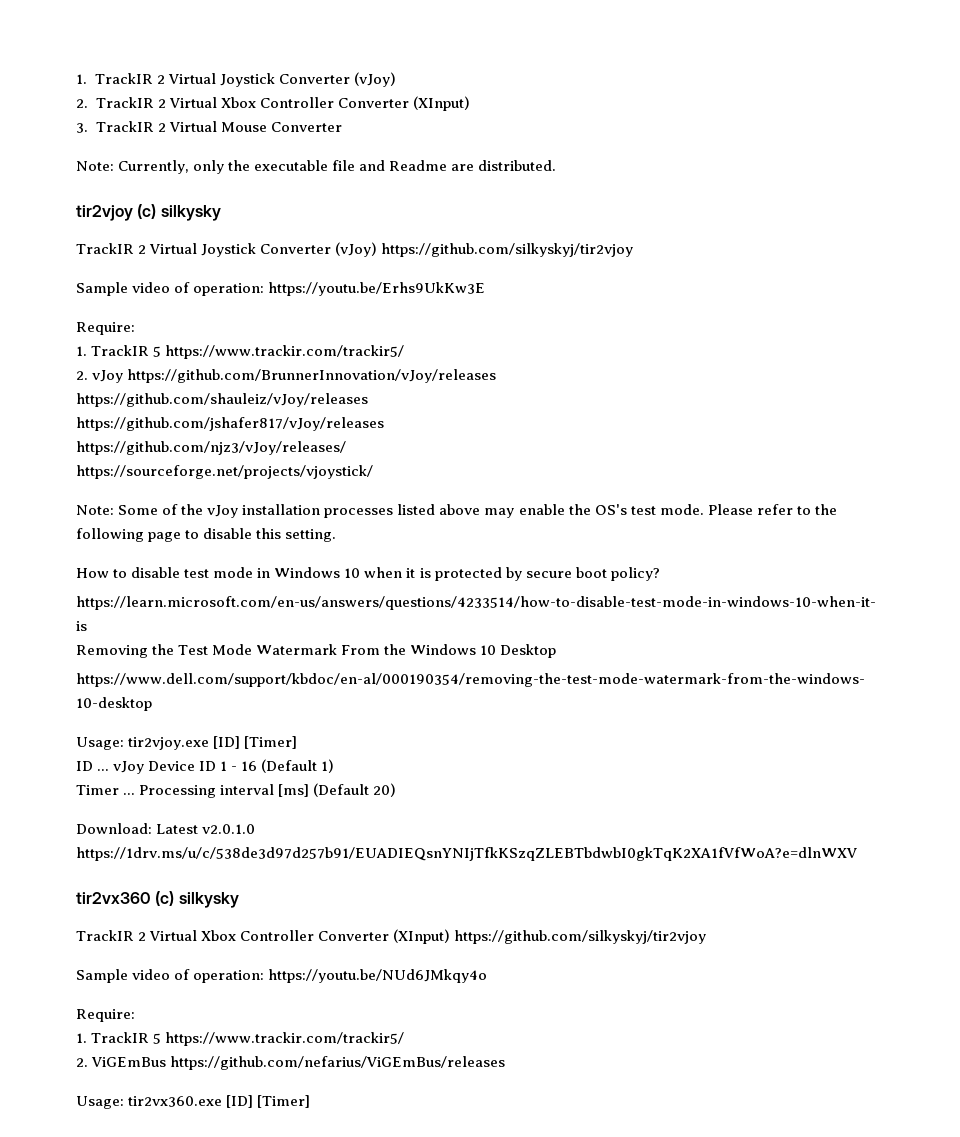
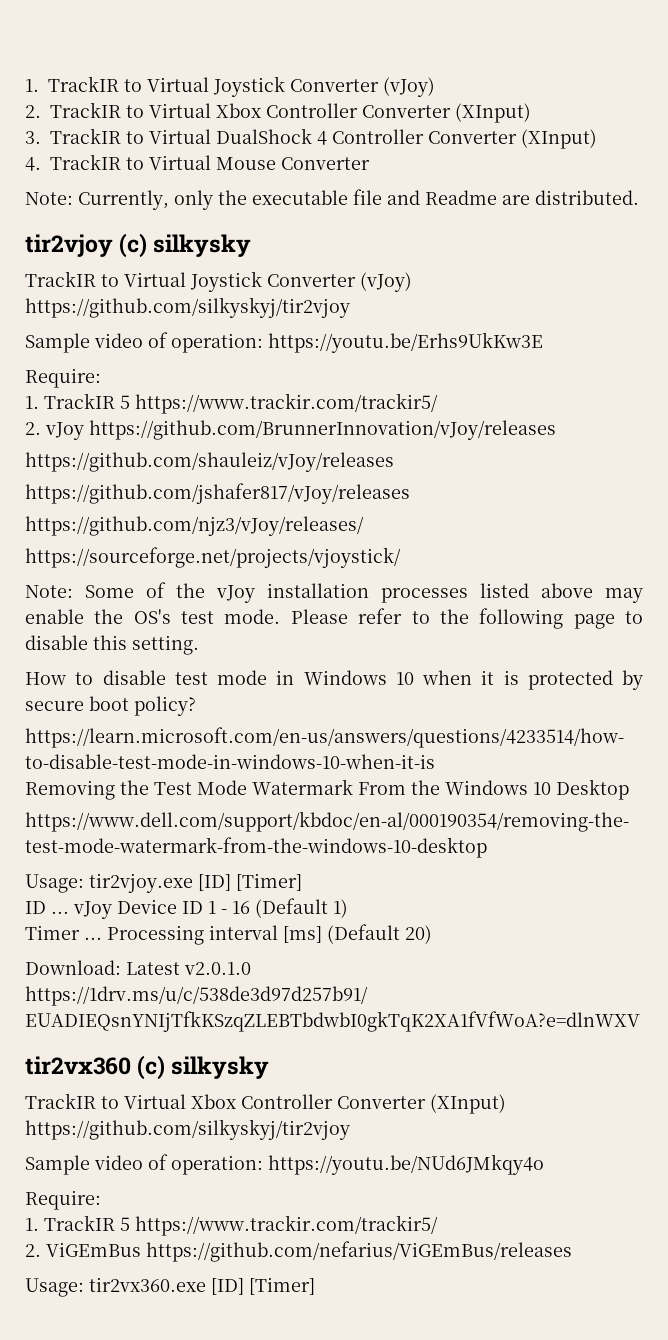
- 1. TrackIR 2 Virtual Joystick Converter (vJoy)
+ 1. TrackIR to Virtual Joystick Converter (vJoy)
- 2. TrackIR 2 Virtual Xbox Controller Converter (XInput)
+ 2. TrackIR to Virtual Xbox Controller Converter (XInput)
- 3. TrackIR 2 Virtual Mouse Converter
+ 3. TrackIR to Virtual DualShock 4 Controller Converter (XInput)
+ 4. TrackIR to Virtual Mouse Converter
- TrackIR 2 Virtual Joystick Converter (vJoy) https://github.com/silkyskyj/tir2vjoy
+ TrackIR to Virtual Joystick Converter (vJoy) https://github.com/silkyskyj/tir2vjoy
- TrackIR 2 Virtual Xbox Controller Converter (XInput) https://github.com/silkyskyj/tir2vjoy
+ TrackIR to Virtual Xbox Controller Converter (XInput) https://github.com/silkyskyj/tir2vjoy

